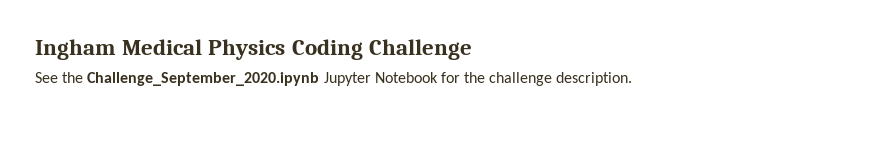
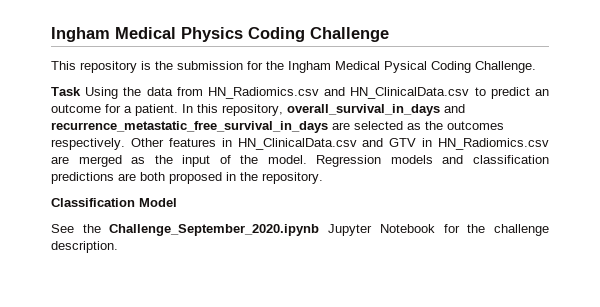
+ This repository is the submission for the Ingham Medical Pysical Coding Challenge.
+ Task Using the data from HN_Radiomics.csv and HN_ClinicalData.csv to predict an outcome for a patient. In this repository, overall_survival_in_days and recurrence_metastatic_free_survival_in_days are selected as the outcomes respectively. Other features in HN_ClinicalData.csv and GTV in HN_Radiomics.csv are merged as the input of the model. Regression models and classification predictions are both proposed in the repository.
+ Classification Model

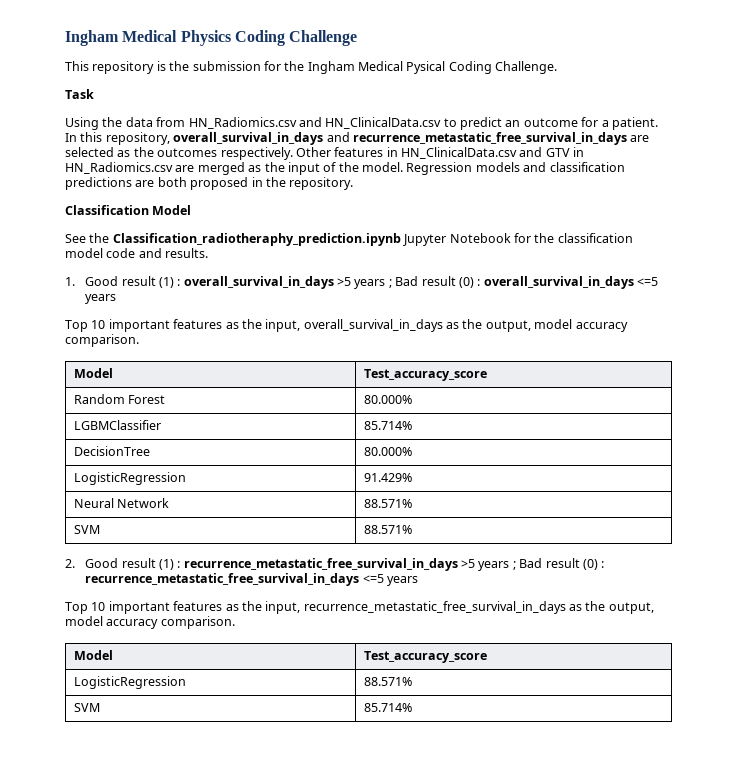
- Task Using the data from HN_Radiomics.csv and HN_ClinicalData.csv to predict an outcome for a patient.
+ Task
+ Using the data from HN_Radiomics.csv and HN_ClinicalData.csv to predict an outcome for a patient.
- See the Challenge_September_2020.ipynb Jupyter Notebook for the challenge description.
+ See the Classification_radiotheraphy_prediction.ipynb Jupyter Notebook for the classification model code and results.
+ 1. Good result (1) : overall_survival_in_days >5 years ; Bad result (0) : overall_survival_in_days <=5 years
+ Top 10 important features as the input, overall_survival_in_days as the output, model accuracy comparison.
+ Model | Test_accuracy_score
+ Random Forest | 80.000%
+ LGBMClassifier | 85.714%
+ DecisionTree | 80.000%
+ LogisticRegression | 91.429%
+ Neural Network | 88.571%
+ SVM | 88.571%
+ 2. Good result (1) : recurrence_metastatic_free_survival_in_days >5 years ; Bad result (0) : recurrence_metastatic_free_survival_in_days <=5 years
+ Top 10 important features as the input, recurrence_metastatic_free_survival_in_days as the output, model accuracy comparison.
+ Model | Test_accuracy_score
+ LogisticRegression | 88.571%
+ SVM | 85.714%

